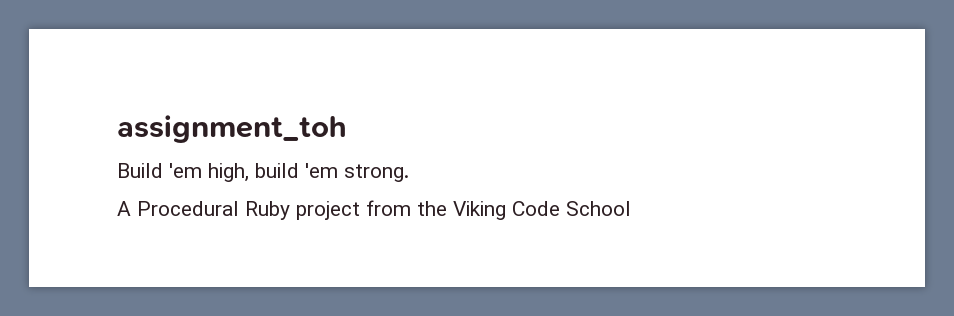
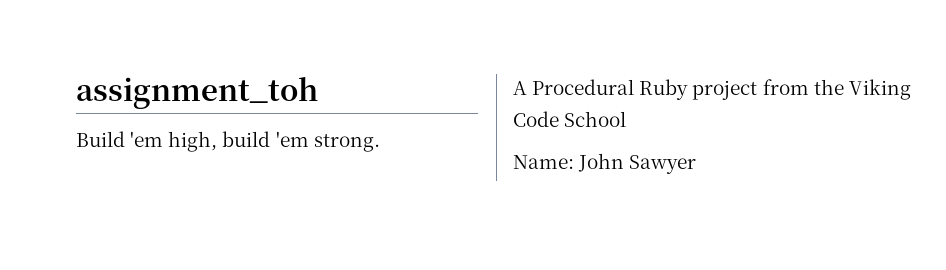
+ Name: John Sawyer

